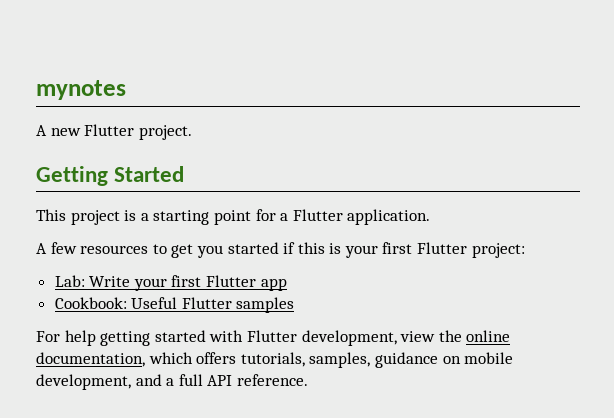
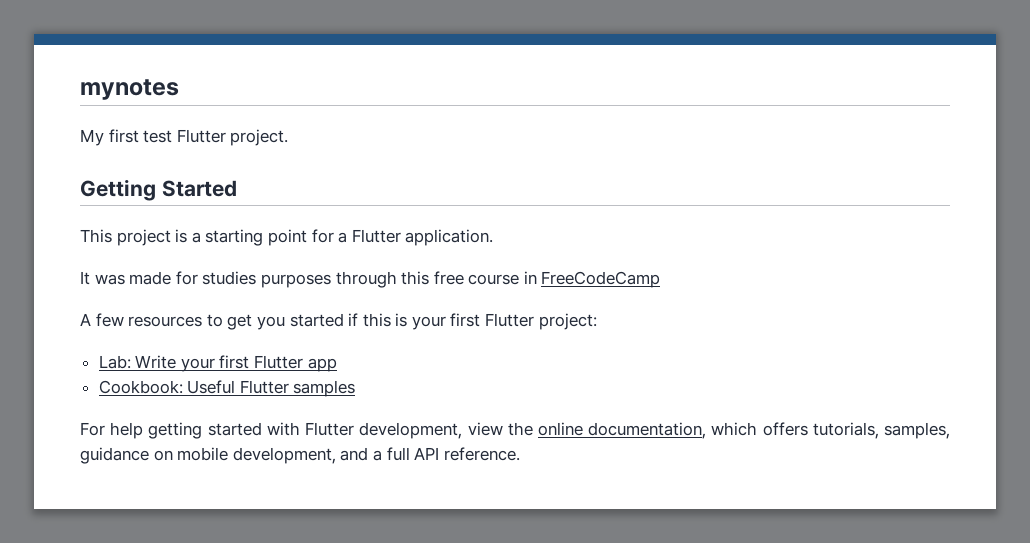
- A new Flutter project.
+ My first test Flutter project.
+ It was made for studies purposes through this free course in FreeCodeCamp

